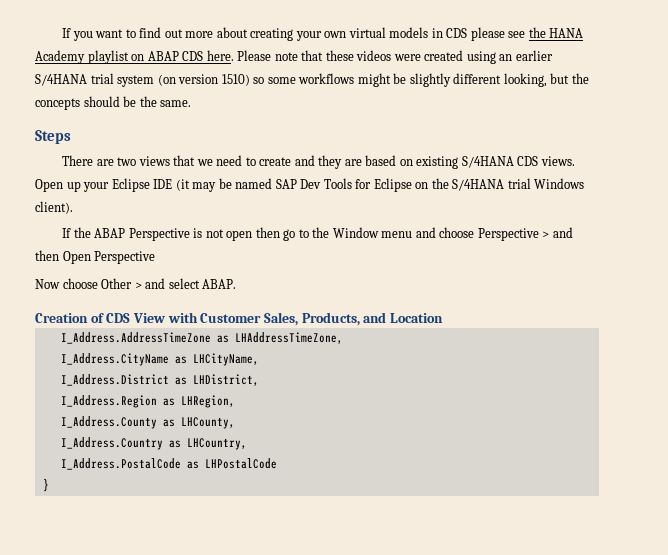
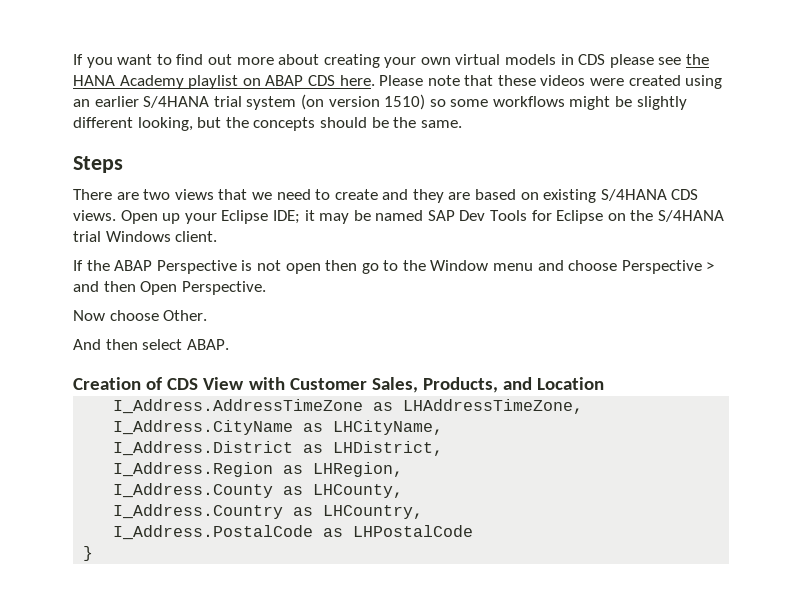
- Open up your Eclipse IDE (it may be named SAP Dev Tools for Eclipse on the S/4HANA trial Windows client).
+ Open up your Eclipse IDE; it may be named SAP Dev Tools for Eclipse on the S/4HANA trial Windows client.
- If the ABAP Perspective is not open then go to the Window menu and choose Perspective > and then Open Perspective
+ If the ABAP Perspective is not open then go to the Window menu and choose Perspective > and then Open Perspective.
- Now choose Other > and select ABAP.
+ Now choose Other.
+ And then select ABAP.

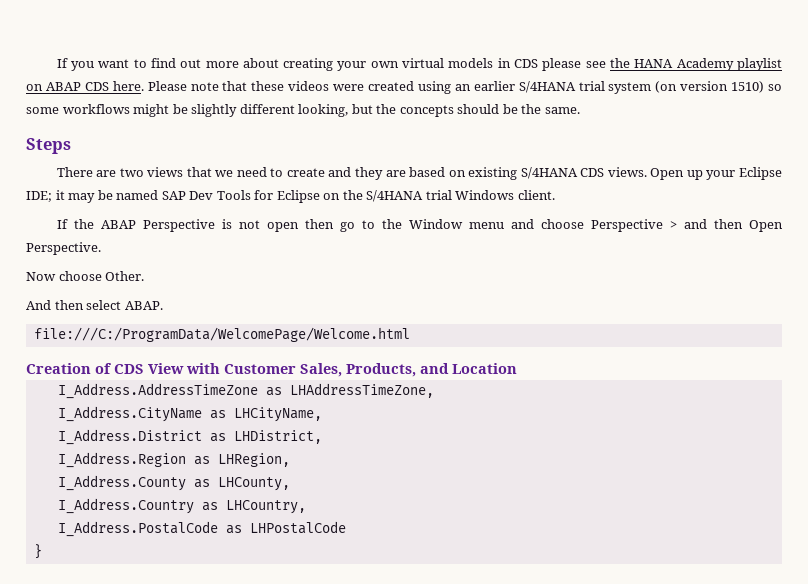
+ file:///C:/ProgramData/WelcomePage/Welcome.html

